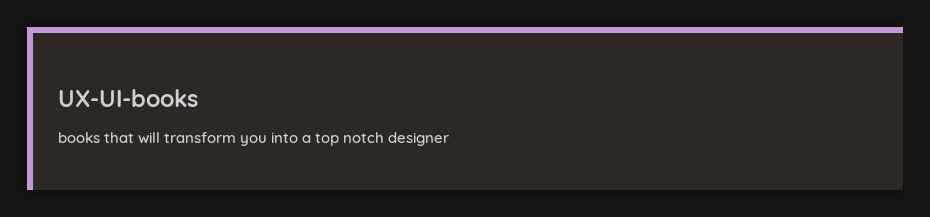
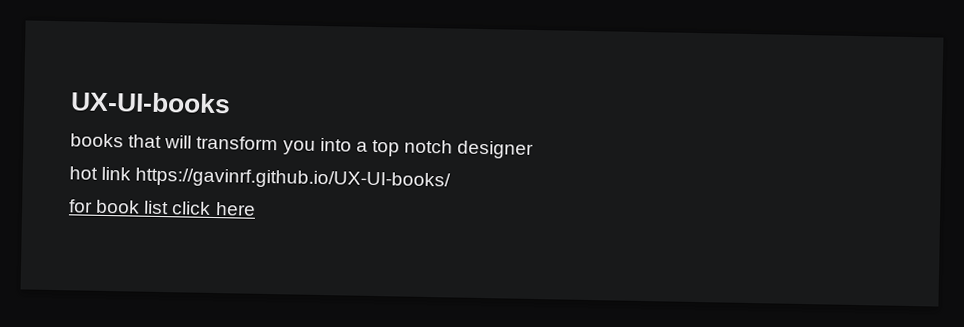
+ hot link https://gavinrf.github.io/UX-UI-books/
+ for book list click here

